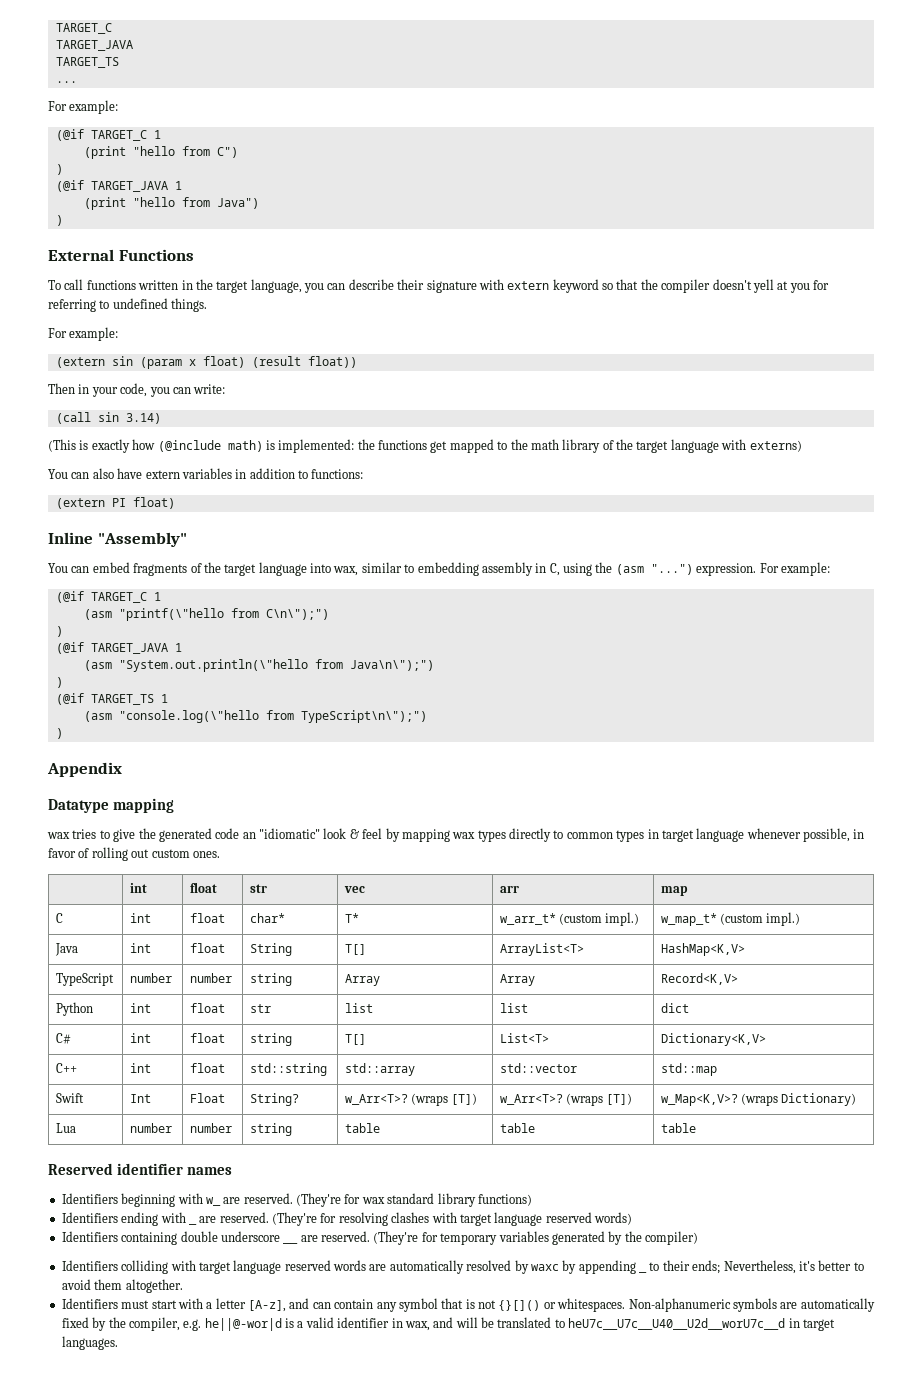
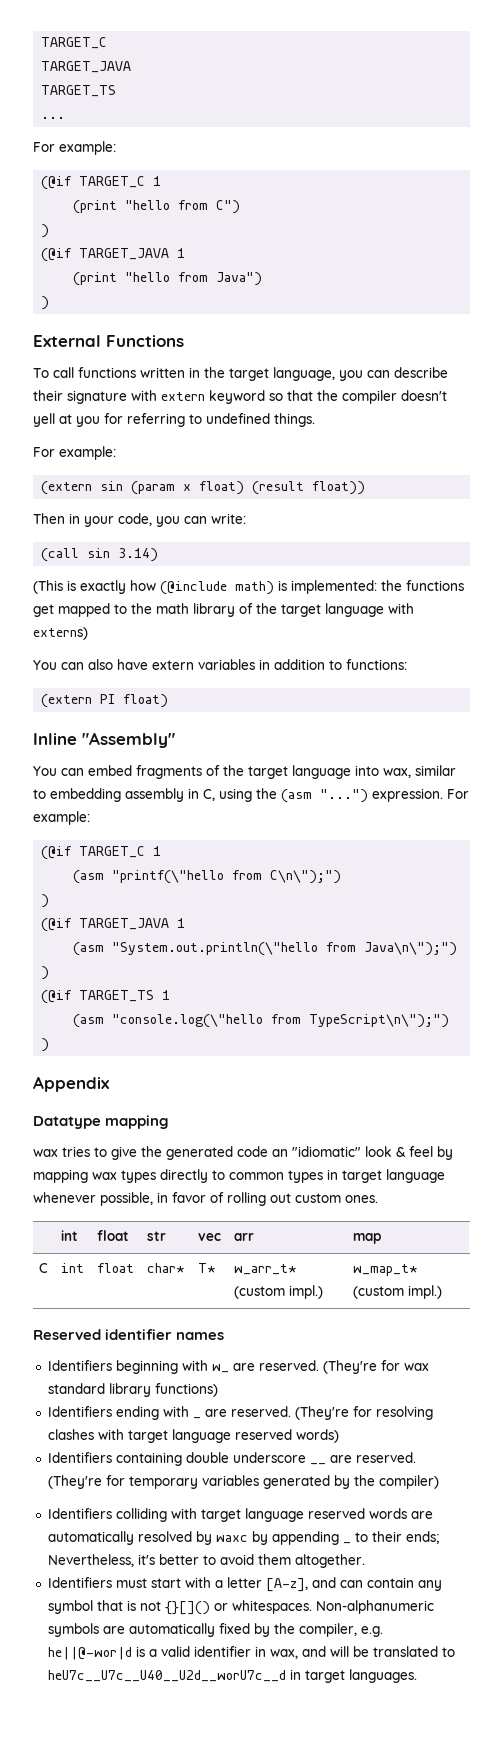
- Java | int | float | String | T[] | ArrayList<T> | HashMap<K,V>
- TypeScript | number | number | string | Array | Array | Record<K,V>
- Python | int | float | str | list | list | dict
- C# | int | float | string | T[] | List<T> | Dictionary<K,V>
- C++ | int | float | std::string | std::array | std::vector | std::map
- Swift | Int | Float | String? | w_Arr<T>? (wraps [T]) | w_Arr<T>? (wraps [T]) | w_Map<K,V>? (wraps Dictionary)
- Lua | number | number | string | table | table | table

